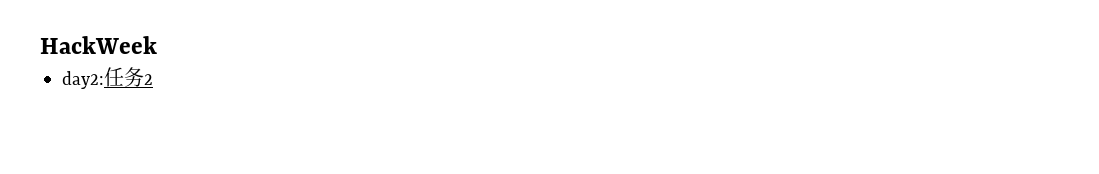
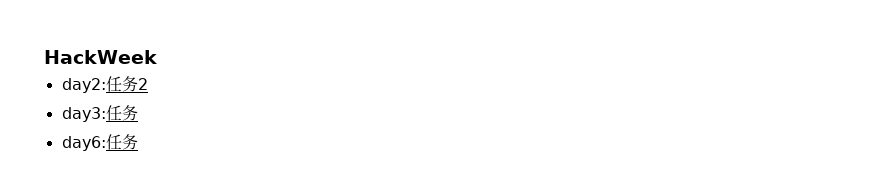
+ day3:任务
+ day6:任务

